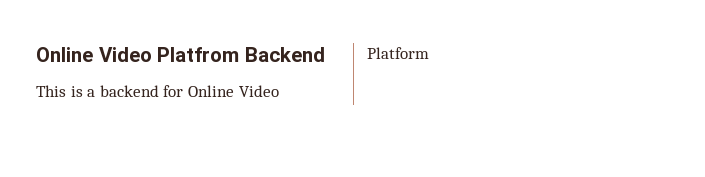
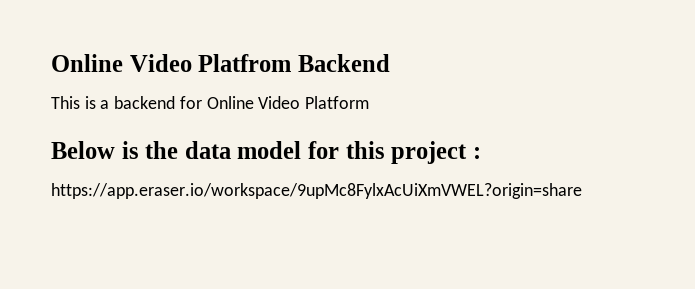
+ Below is the data model for this project :
+ https://app.eraser.io/workspace/9upMc8FylxAcUiXmVWEL?origin=share

